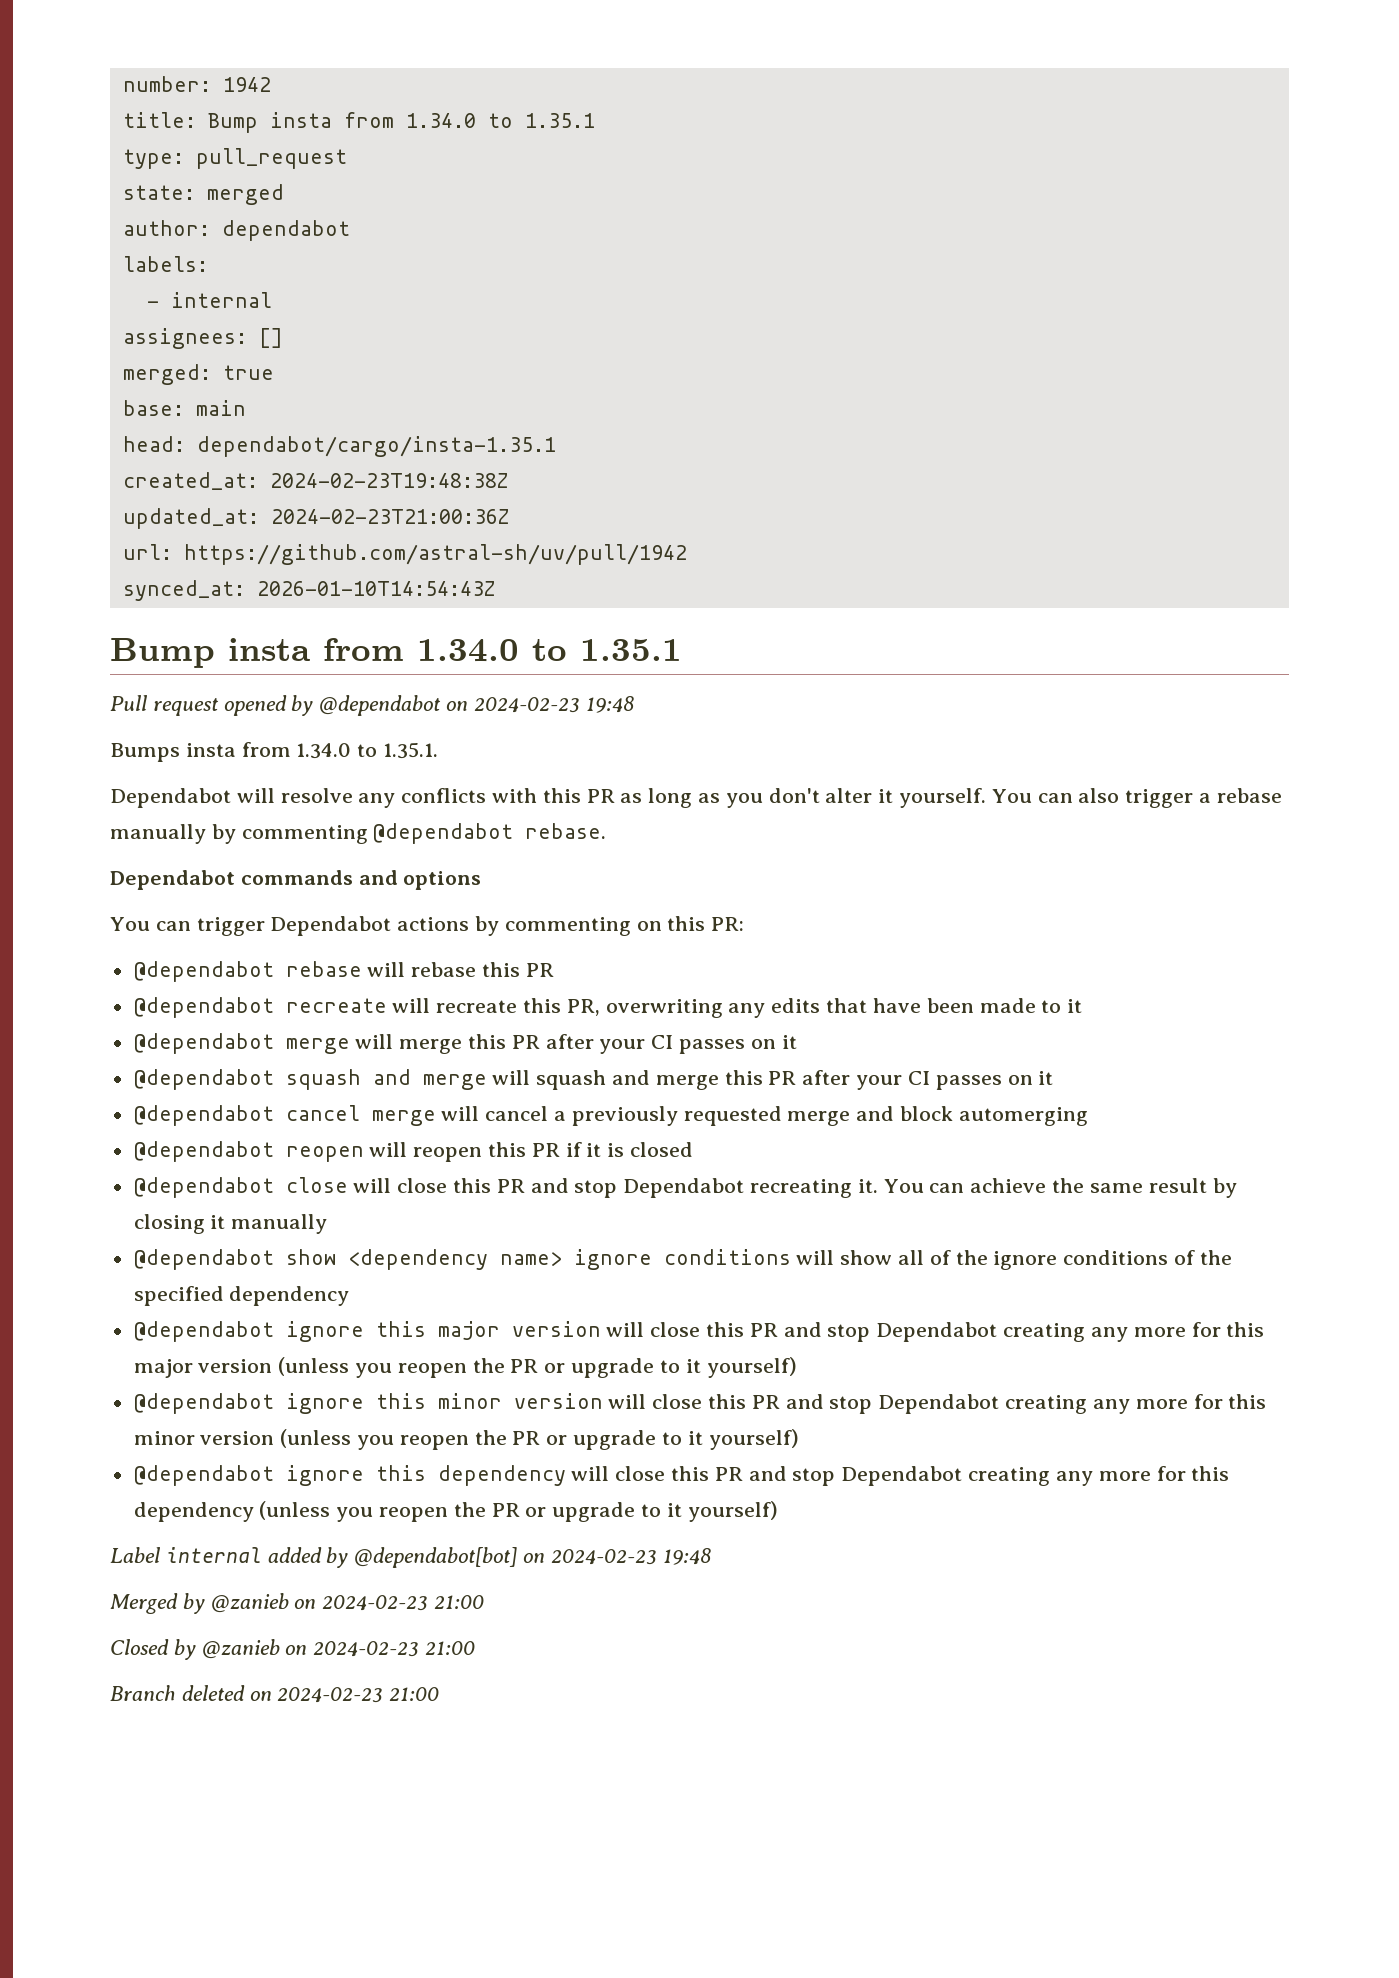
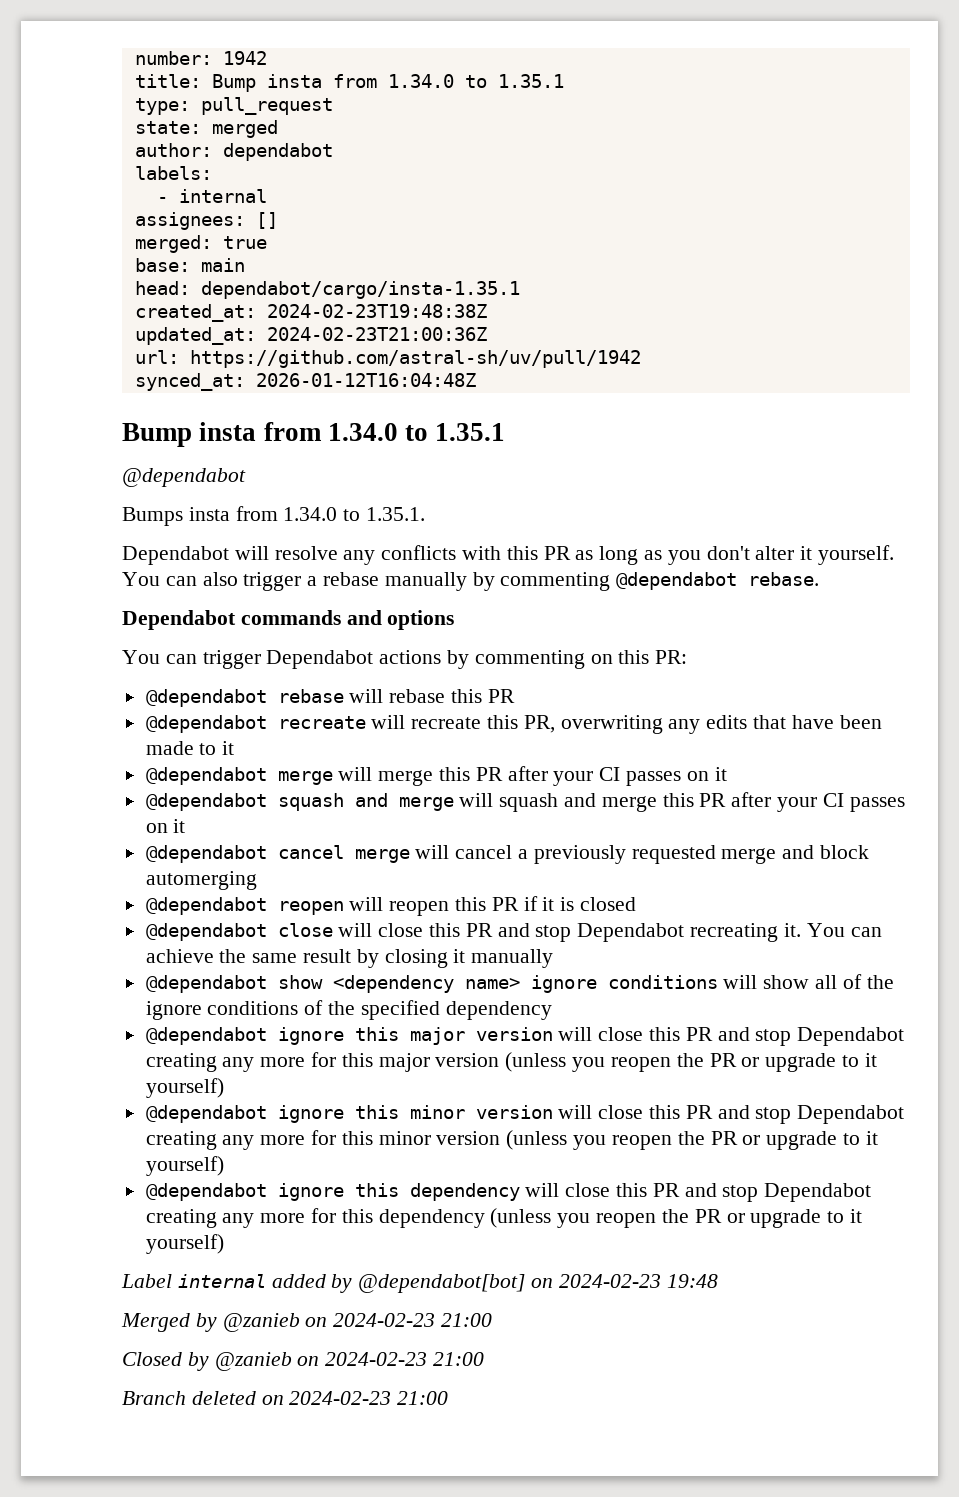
- synced_at: 2026-01-10T14:54:43Z
+ synced_at: 2026-01-12T16:04:48Z
  Bump insta from 1.34.0 to 1.35.1
- Pull request opened by @dependabot on 2024-02-23 19:48
+ @dependabot

